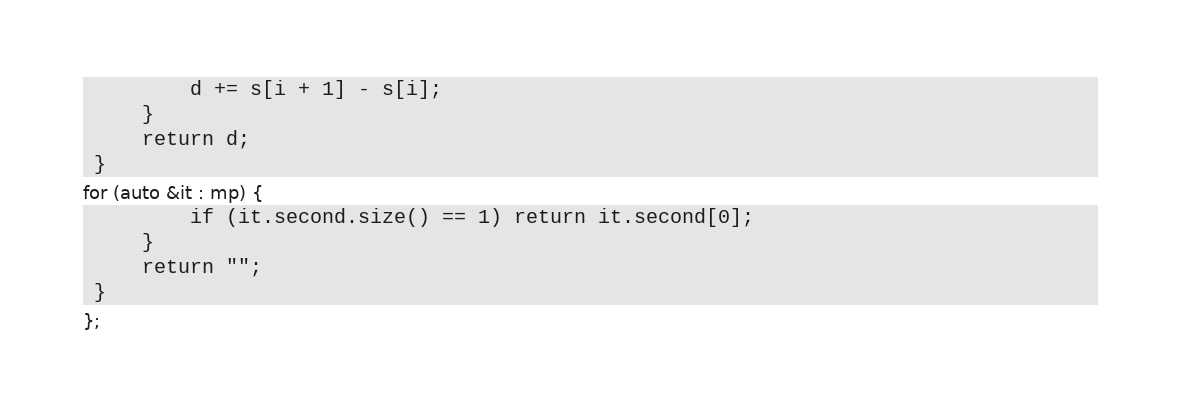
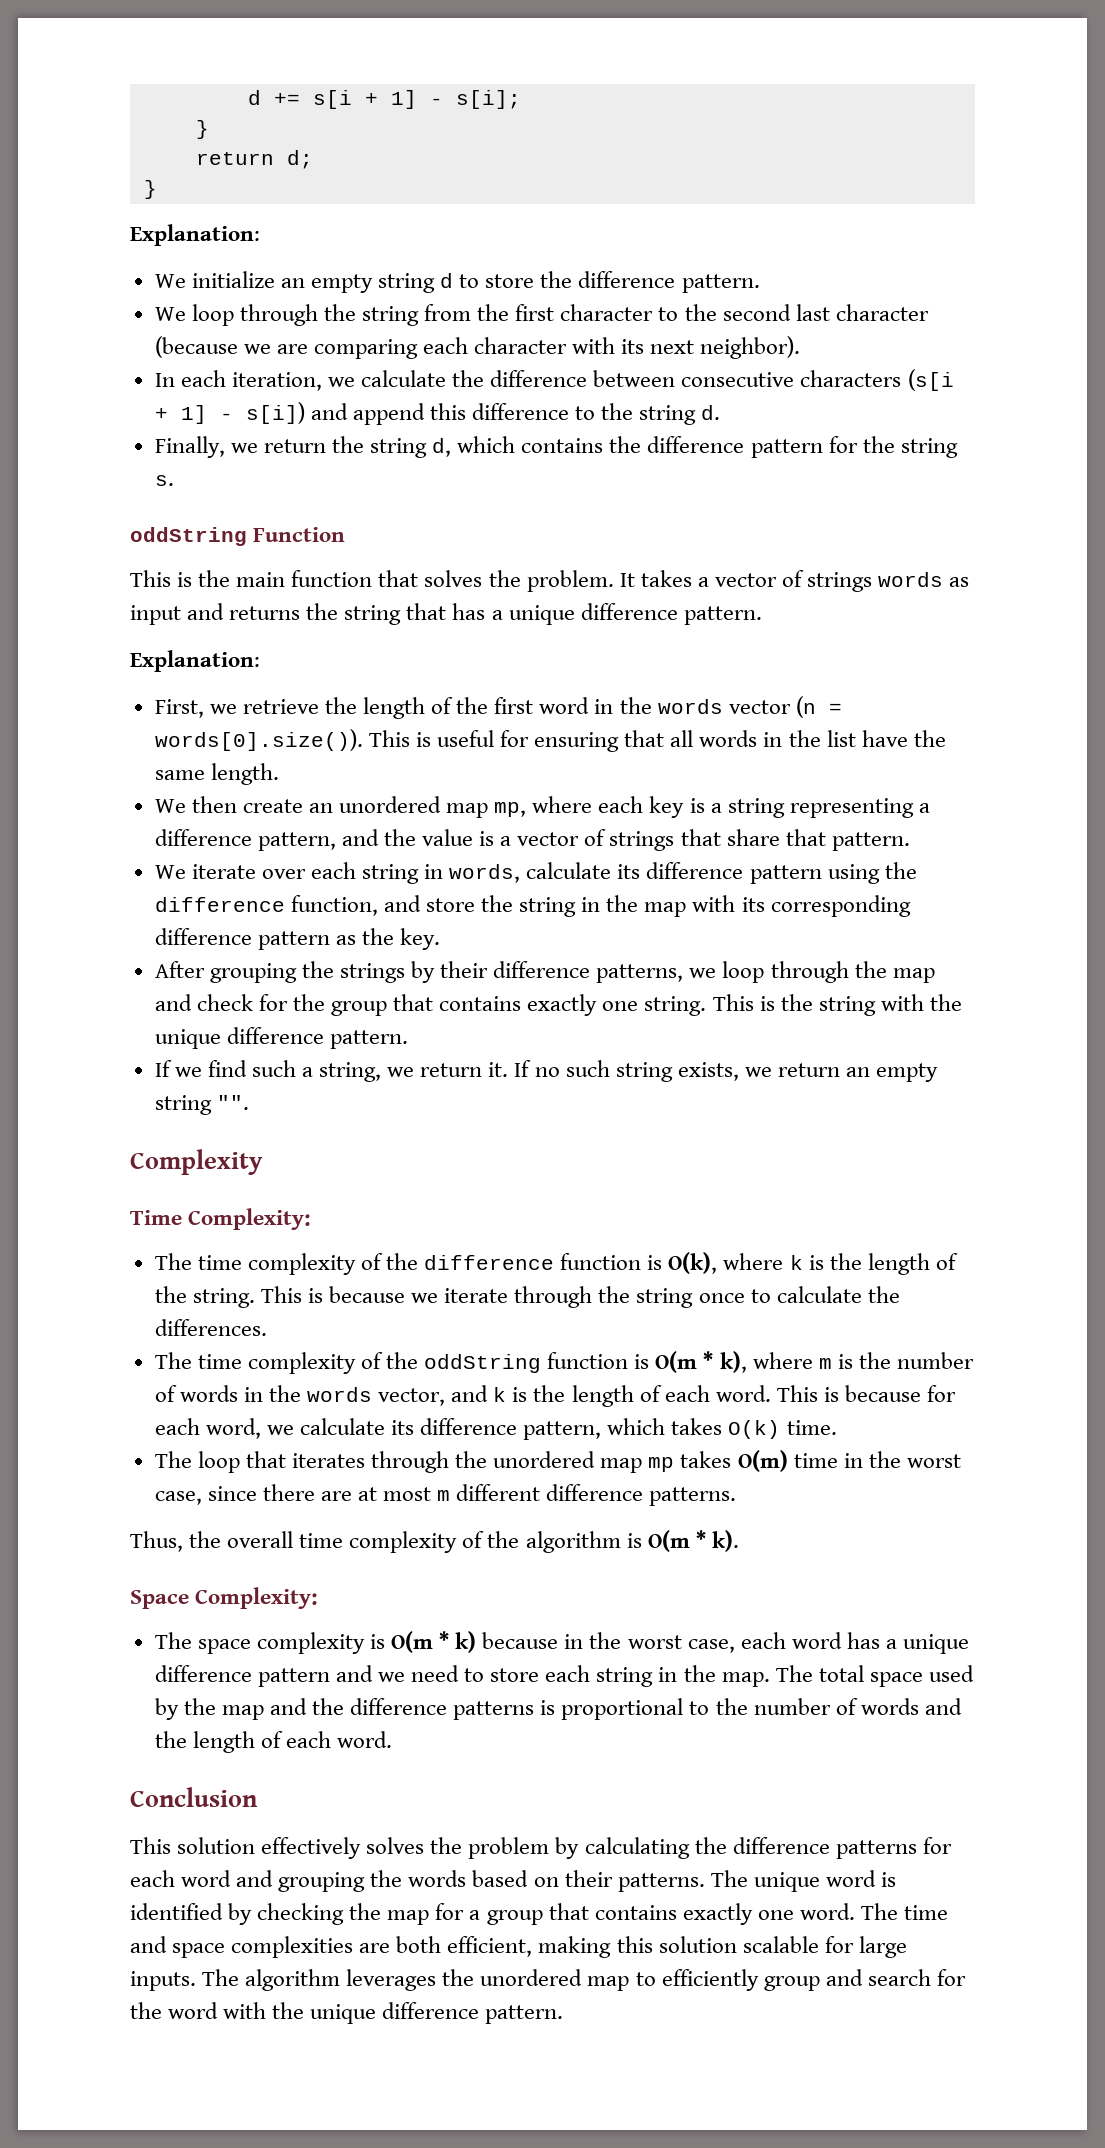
  return d;
  }
- for (auto &it : mp) {
- if (it.second.size() == 1) return it.second[0];
- }
- return "";
- }
- };
+ Explanation:
+ We initialize an empty string d to store the difference pattern.
+ We loop through the string from the first character to the second last character (because we are comparing each character with its next neighbor).
+ In each iteration, we calculate the difference between consecutive characters (s[i + 1] - s[i]) and append this difference to the string d.
+ Finally, we return the string d, which contains the difference pattern for the string s.
+ oddString Function
+ This is the main function that solves the problem. It takes a vector of strings words as input and returns the string that has a unique difference pattern.
+ Explanation:
+ First, we retrieve the length of the first word in the words vector (n = words[0].size()). This is useful for ensuring that all words in the list have the same length.
+ We then create an unordered map mp, where each key is a string representing a difference pattern, and the value is a vector of strings that share that pattern.
+ We iterate over each string in words, calculate its difference pattern using the difference function, and store the string in the map with its corresponding difference pattern as the key.
+ After grouping the strings by their difference patterns, we loop through the map and check for the group that contains exactly one string. This is the string with the unique difference pattern.
+ If we find such a string, we return it. If no such string exists, we return an empty string "".
+ Complexity
+ Time Complexity:
+ The time complexity of the difference function is O(k), where k is the length of the string. This is because we iterate through the string once to calculate the differences.
+ The time complexity of the oddString function is O(m * k), where m is the number of words in the words vector, and k is the length of each word. This is because for each word, we calculate its difference pattern, which takes O(k) time.
+ The loop that iterates through the unordered map mp takes O(m) time in the worst case, since there are at most m different difference patterns.
+ Thus, the overall time complexity of the algorithm is O(m * k).
+ Space Complexity:
+ The space complexity is O(m * k) because in the worst case, each word has a unique difference pattern and we need to store each string in the map. The total space used by the map and the difference patterns is proportional to the number of words and the length of each word.
+ Conclusion
+ This solution effectively solves the problem by calculating the difference patterns for each word and grouping the words based on their patterns. The unique word is identified by checking the map for a group that contains exactly one word. The time and space complexities are both efficient, making this solution scalable for large inputs. The algorithm leverages the unordered map to efficiently group and search for the word with the unique difference pattern.

